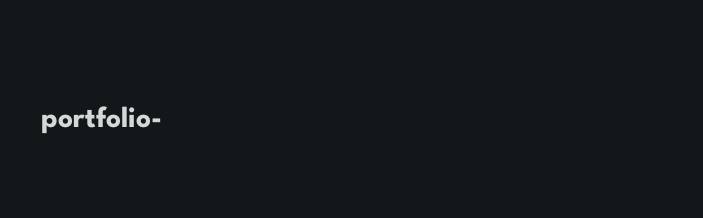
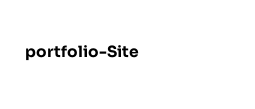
- portfolio-
+ portfolio-Site

